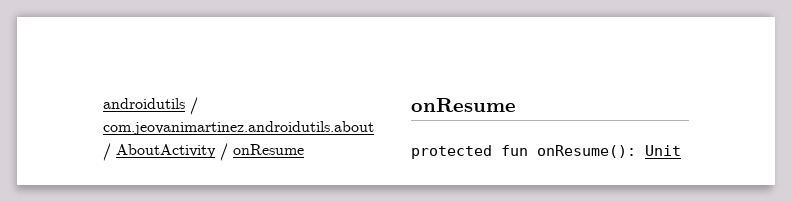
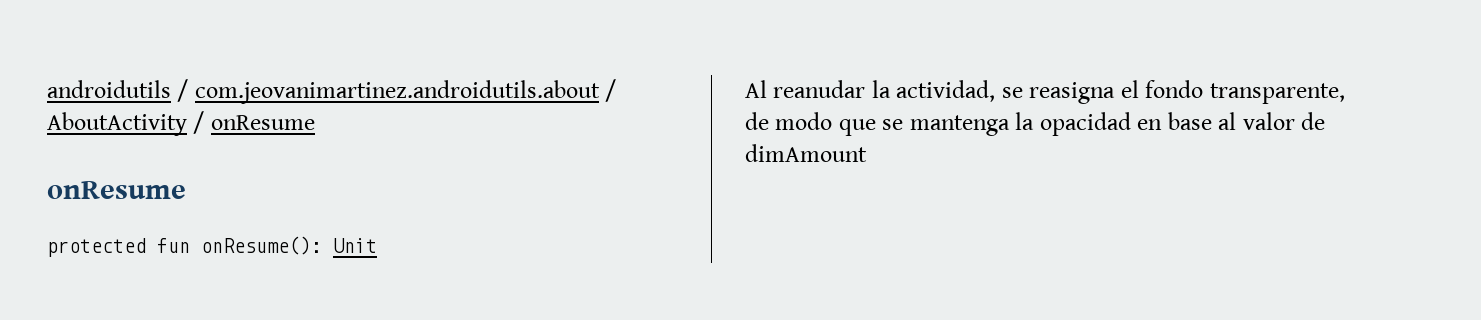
+ Al reanudar la actividad, se reasigna el fondo transparente, de modo que se mantenga la opacidad en base al valor de dimAmount

